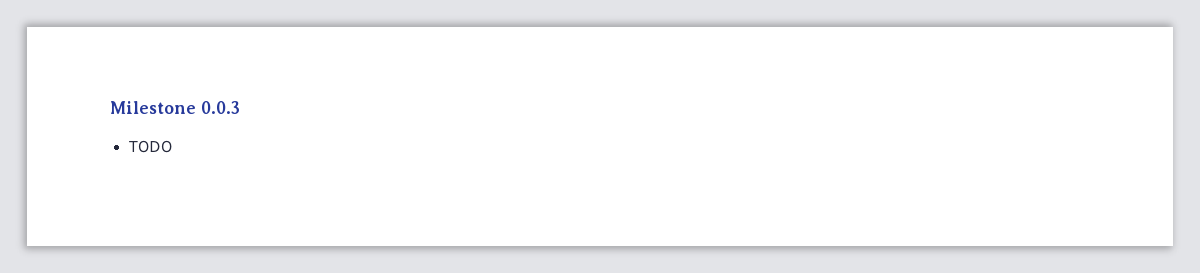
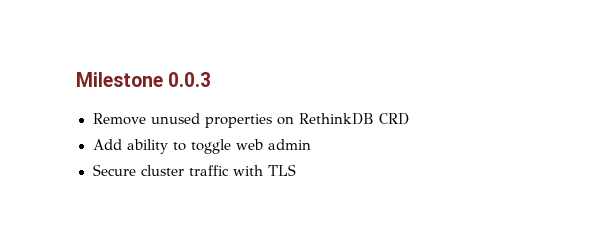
- TODO
+ Remove unused properties on RethinkDB CRD
+ Add ability to toggle web admin
+ Secure cluster traffic with TLS

